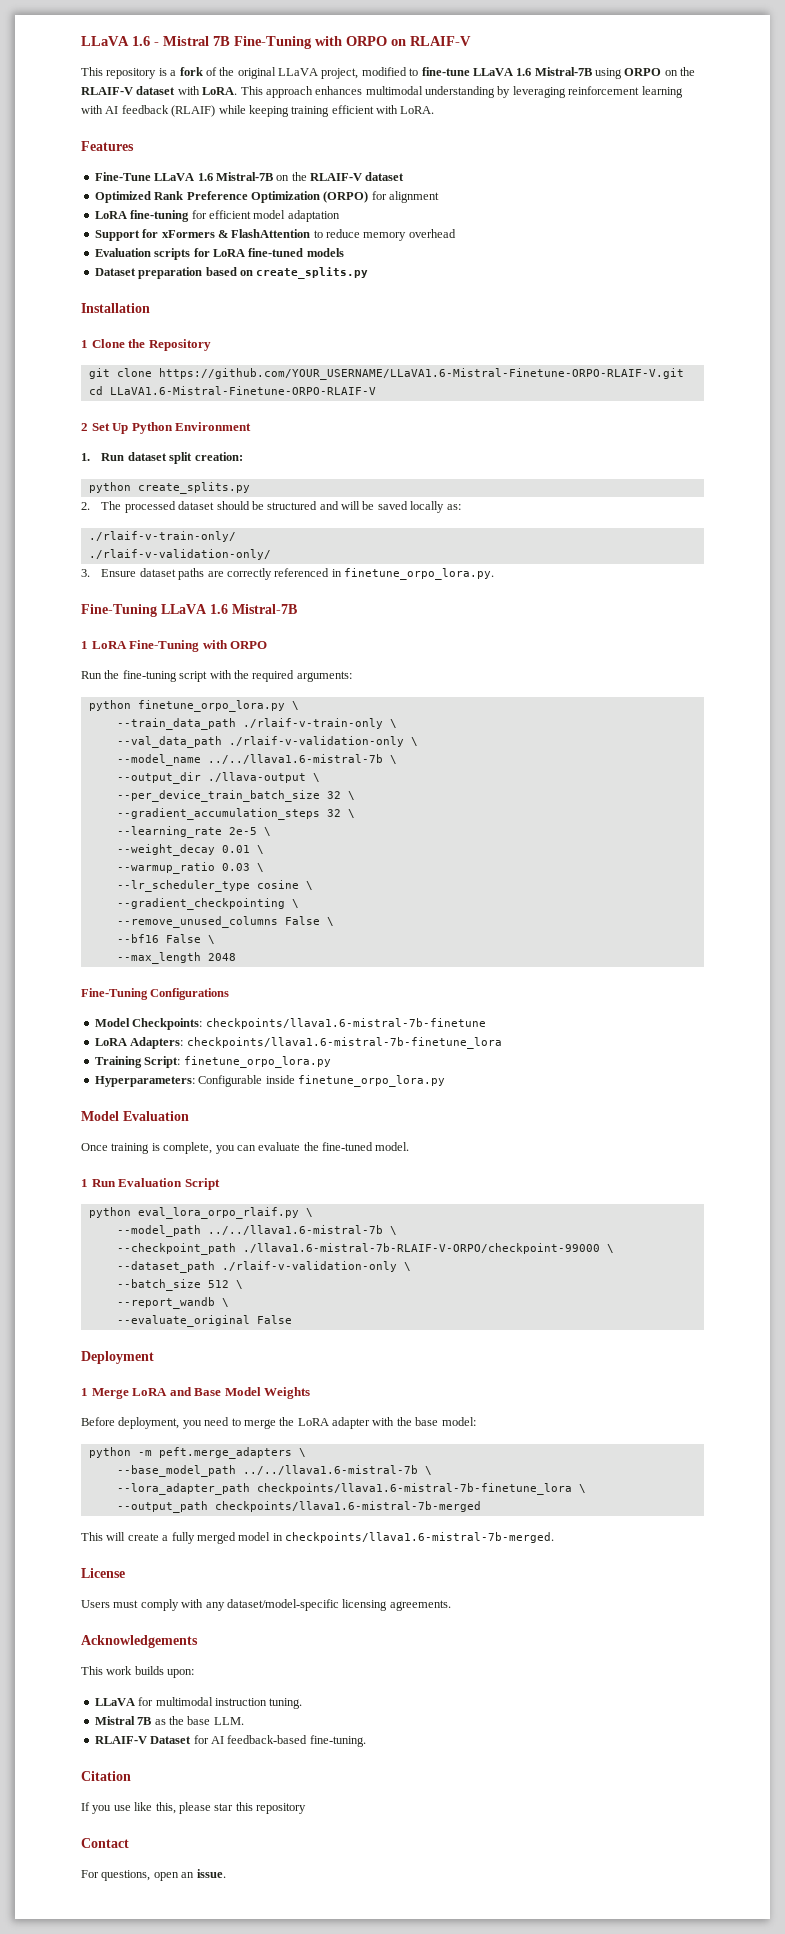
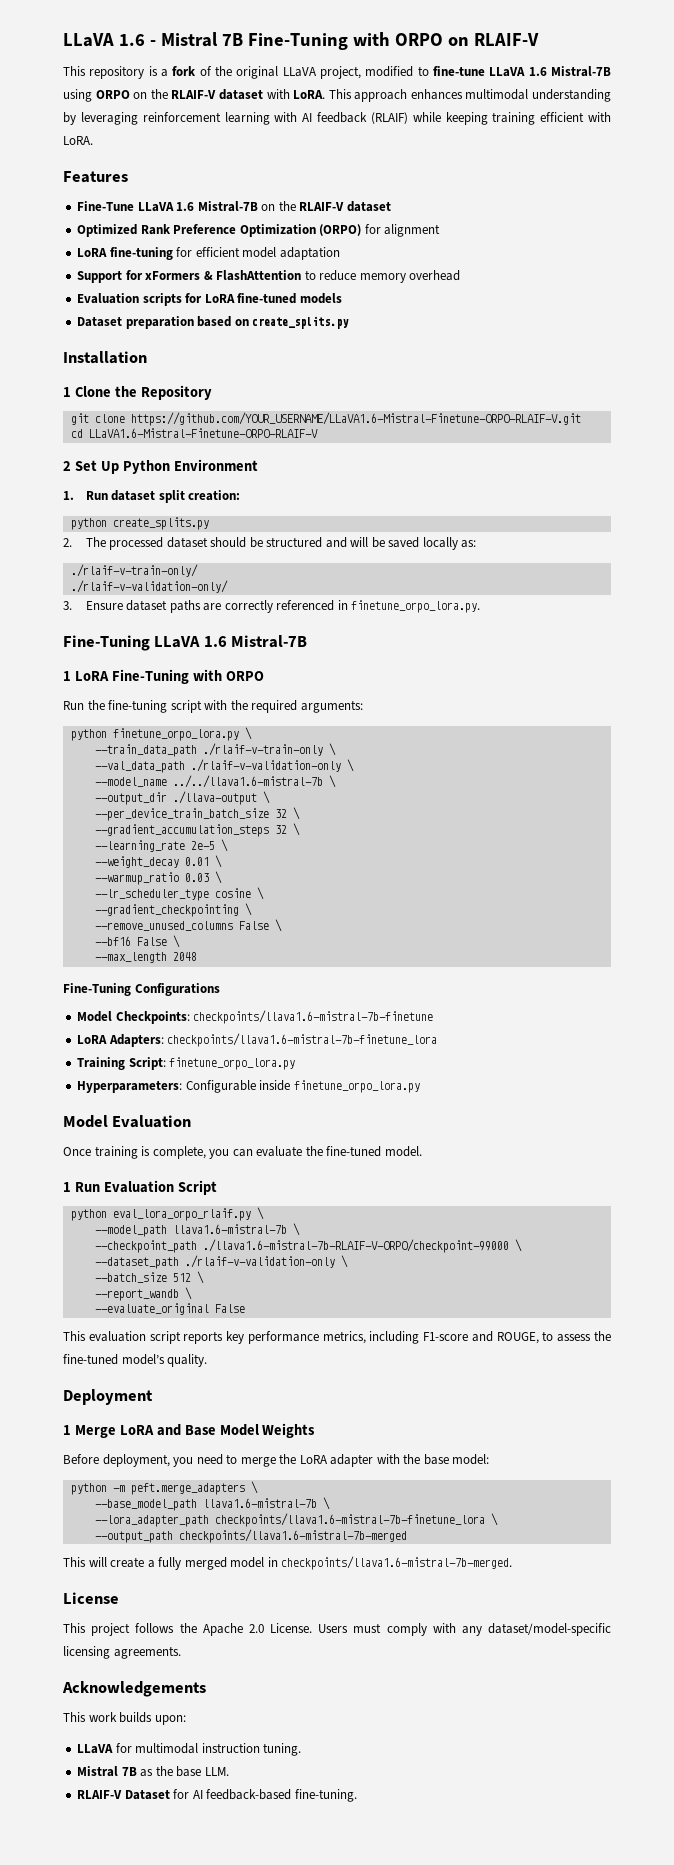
- --model_path ../../llava1.6-mistral-7b \
+ --model_path llava1.6-mistral-7b \
+ This evaluation script reports key performance metrics, including F1-score and ROUGE, to assess the fine-tuned model’s quality.
- --base_model_path ../../llava1.6-mistral-7b \
+ --base_model_path llava1.6-mistral-7b \
+ This project follows the Apache 2.0 License.
- Citation
- If you use like this, please star this repository
- Contact
- For questions, open an issue.

